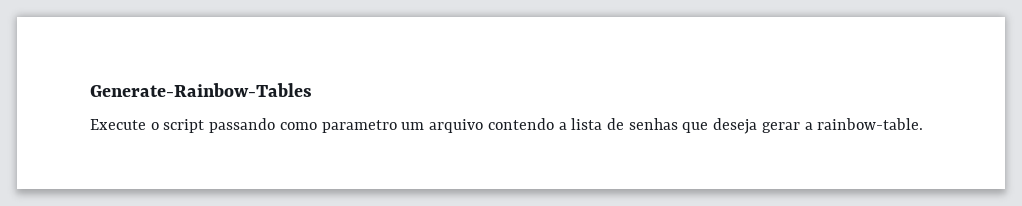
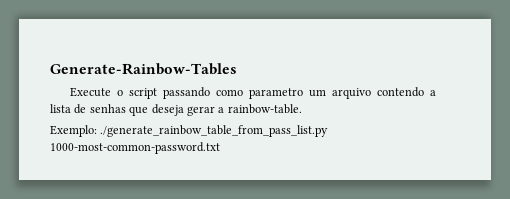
+ Exemplo: ./generate_rainbow_table_from_pass_list.py 1000-most-common-password.txt

